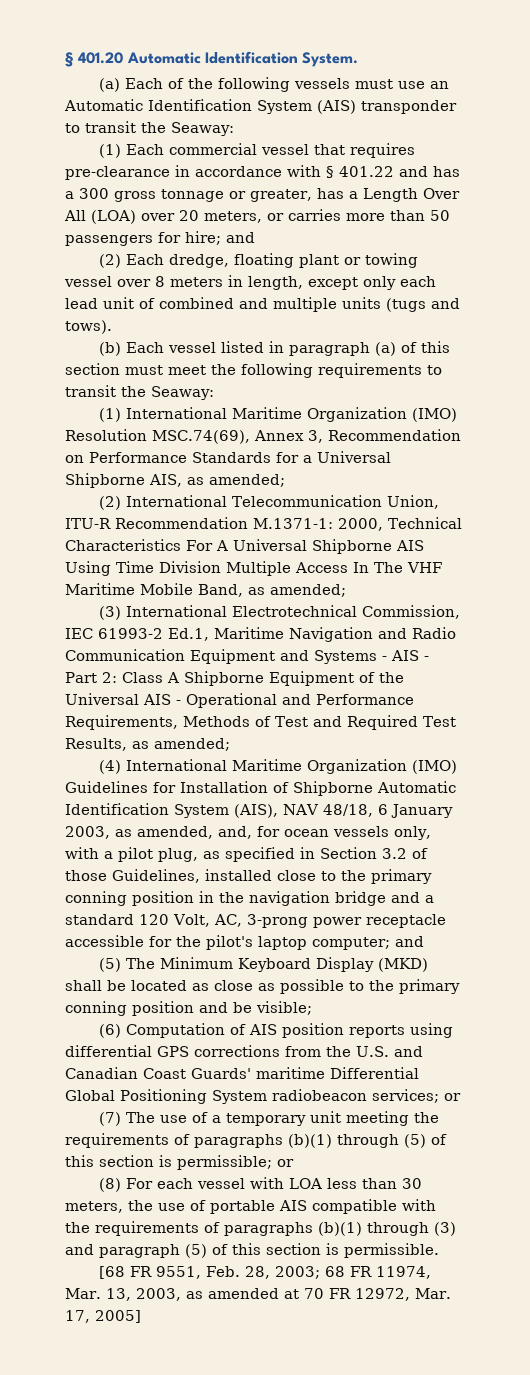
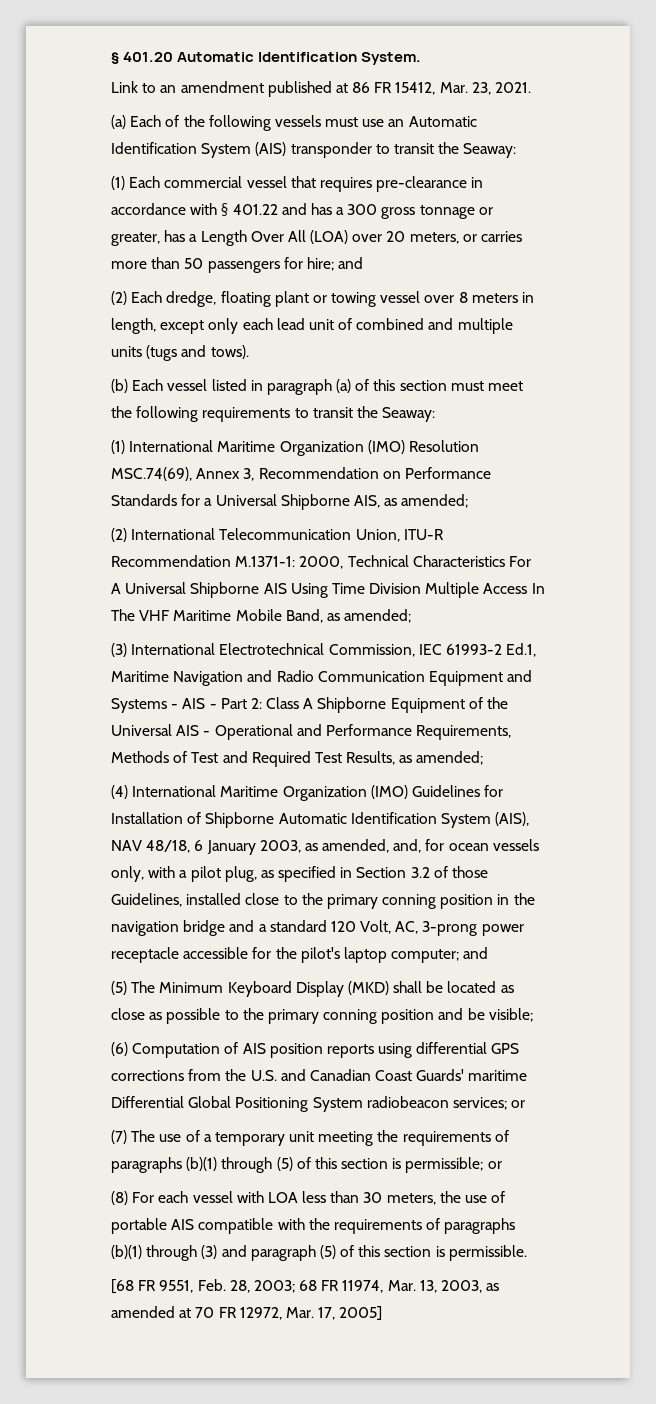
+ Link to an amendment published at 86 FR 15412, Mar. 23, 2021.

